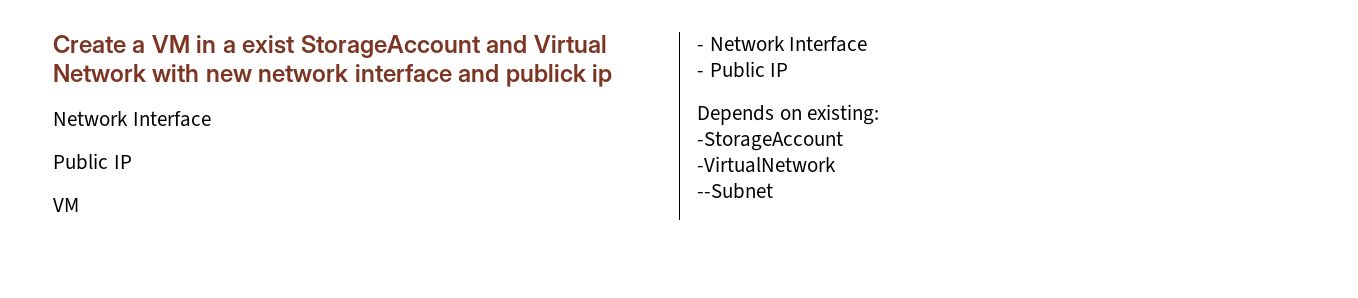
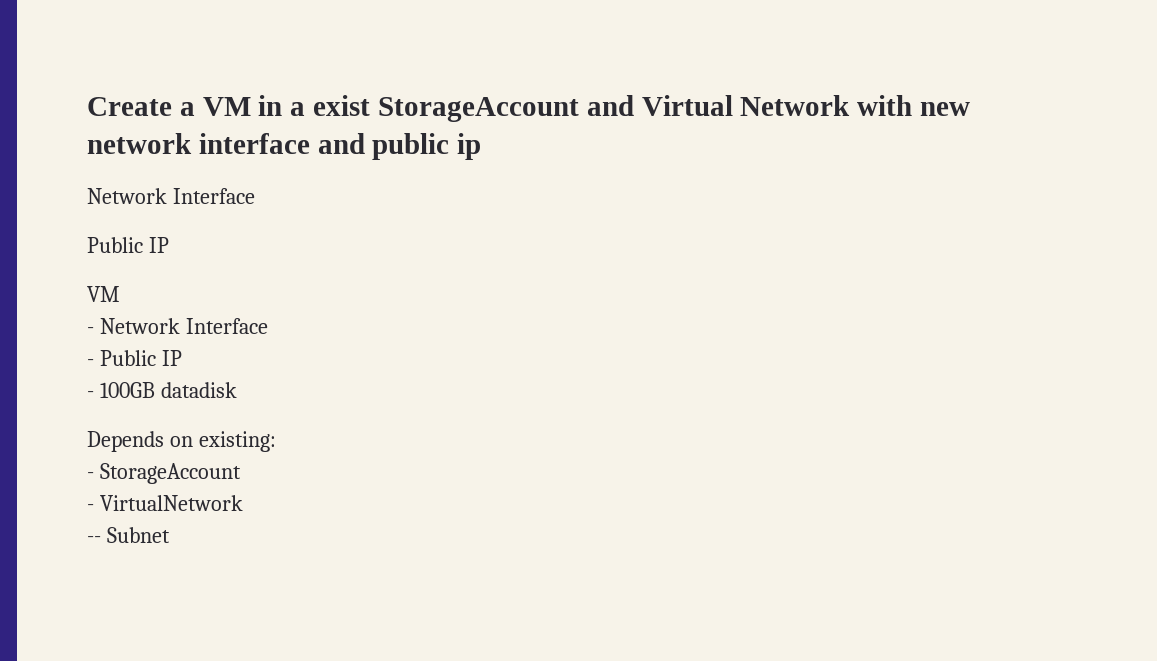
- Create a VM in a exist StorageAccount and Virtual Network with new network interface and publick ip
+ Create a VM in a exist StorageAccount and Virtual Network with new network interface and public ip
+ - 100GB datadisk
- -StorageAccount
- -VirtualNetwork
- --Subnet
+ - StorageAccount
+ - VirtualNetwork
+ -- Subnet

